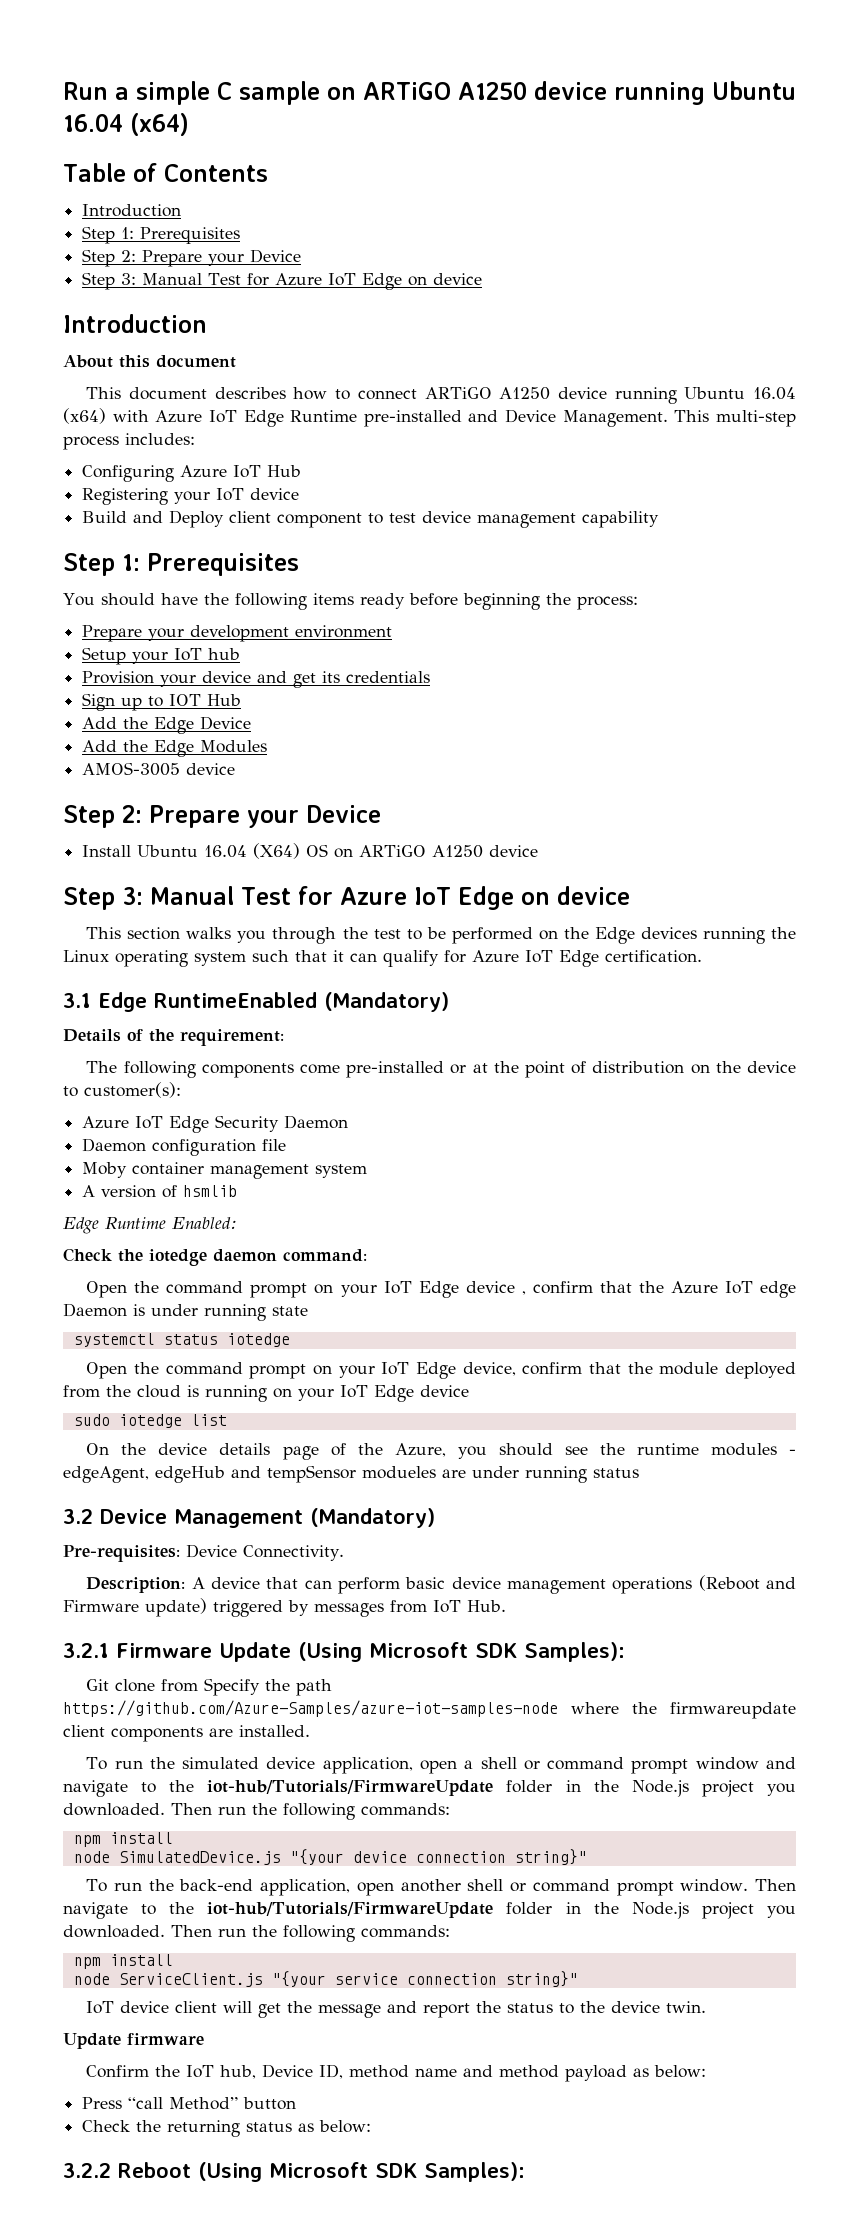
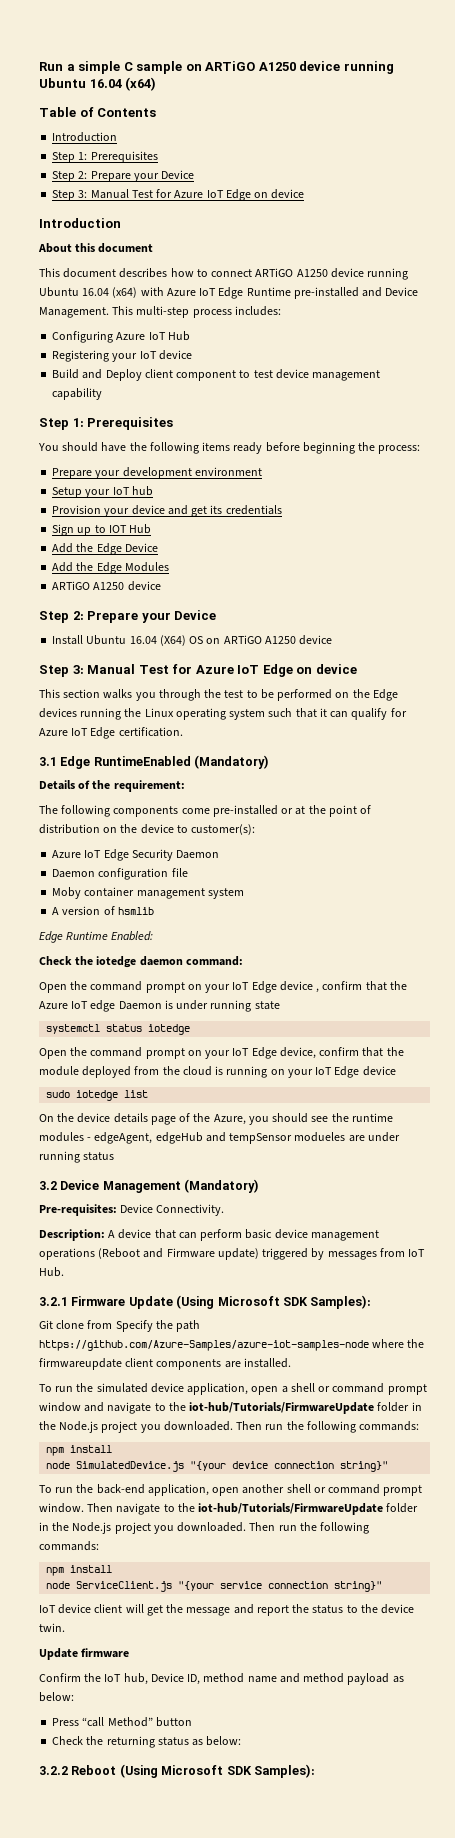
  Add the Edge Modules
- AMOS-3005 device
+ ARTiGO A1250 device

